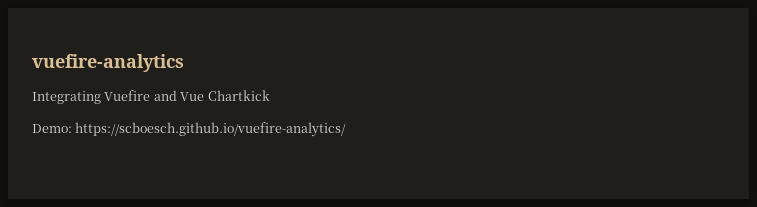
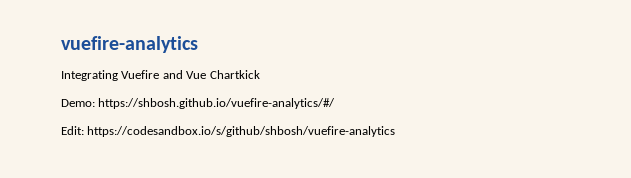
- Demo: https://scboesch.github.io/vuefire-analytics/
+ Demo: https://shbosh.github.io/vuefire-analytics/#/
+ Edit: https://codesandbox.io/s/github/shbosh/vuefire-analytics

